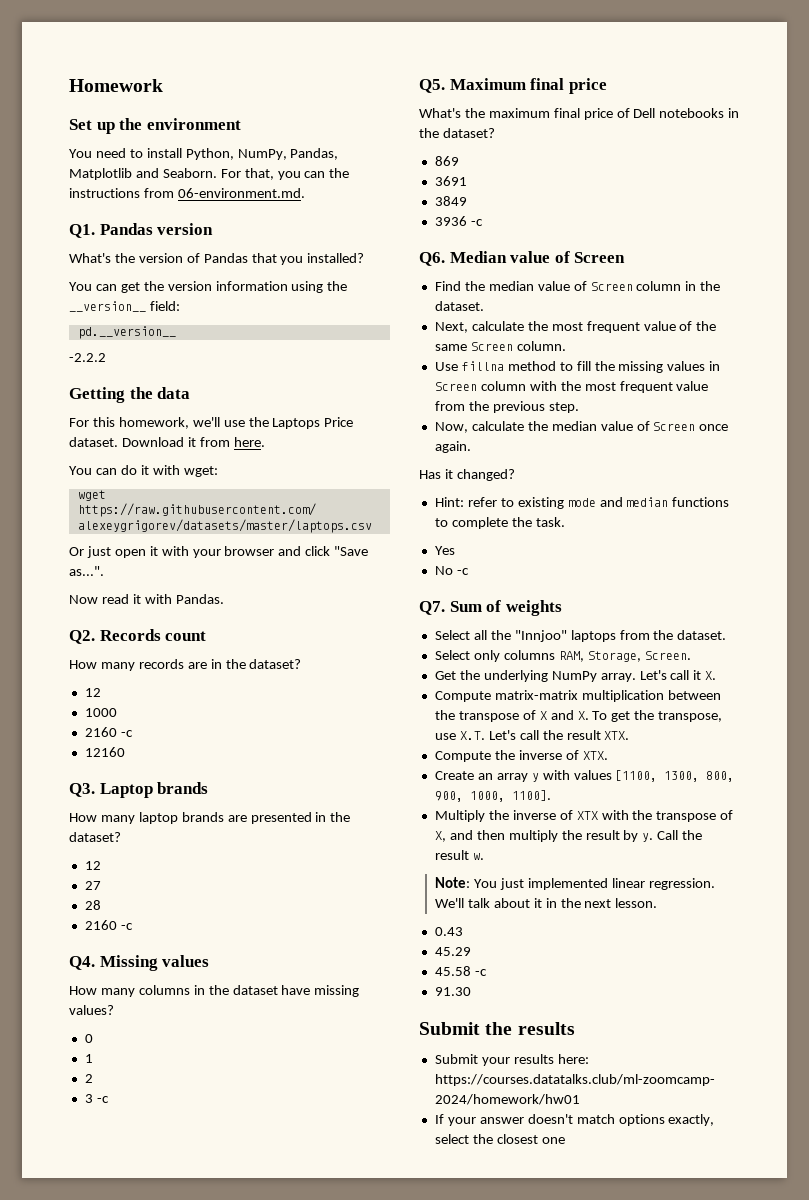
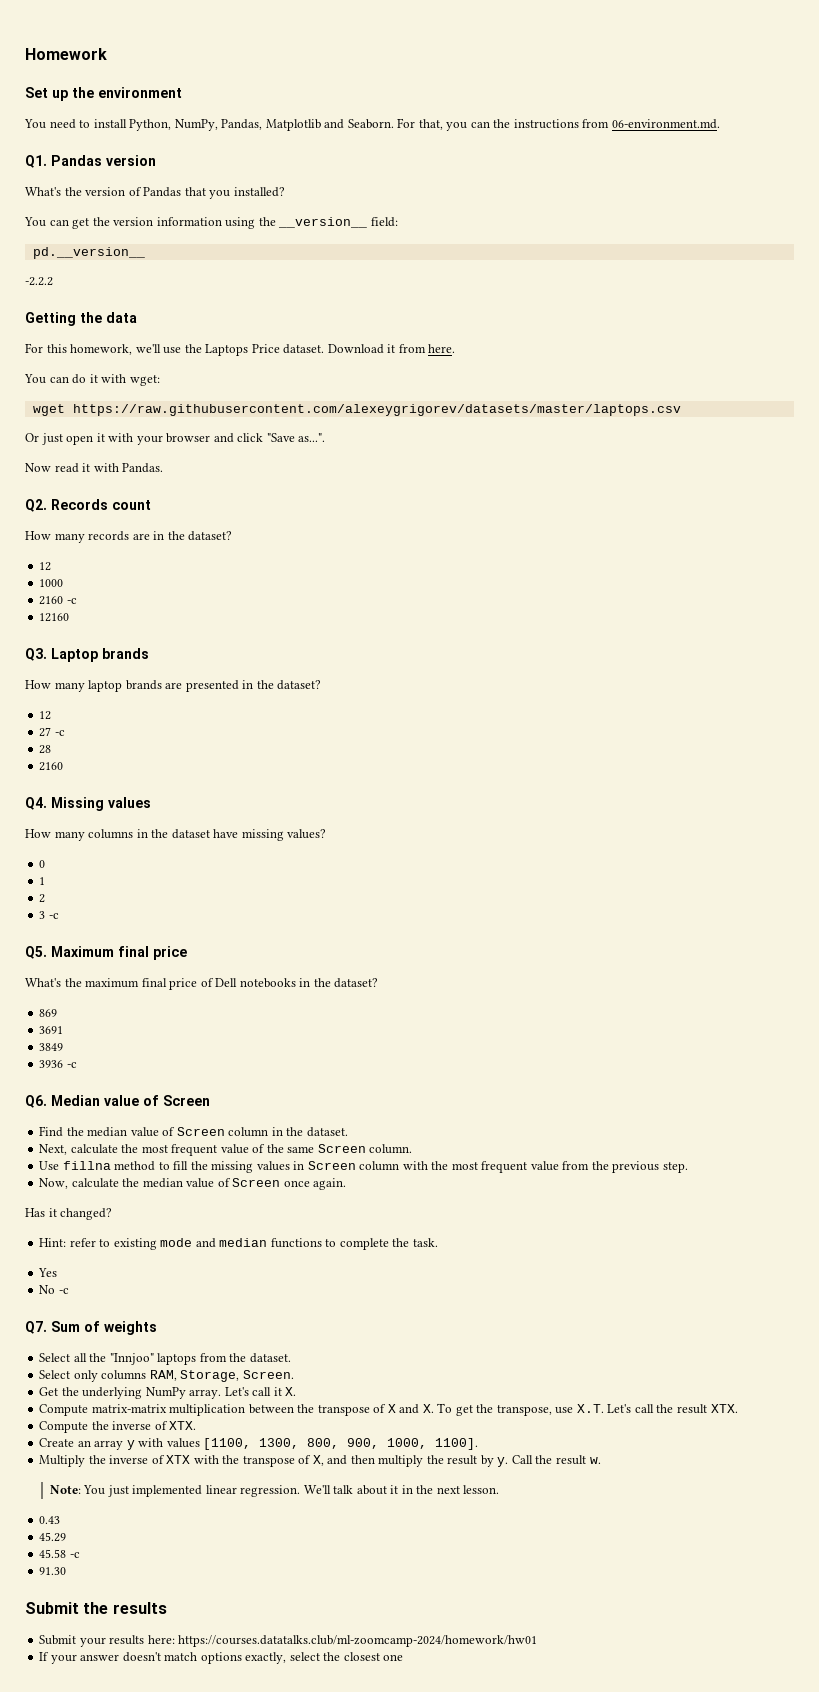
- 27
+ 27 -c
  28
- 2160 -c
+ 2160

